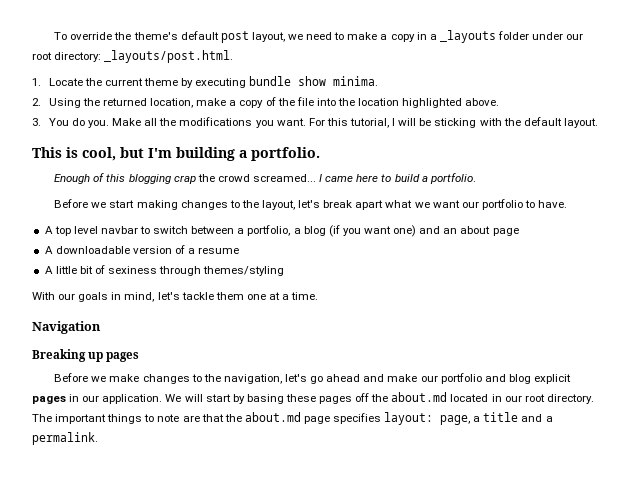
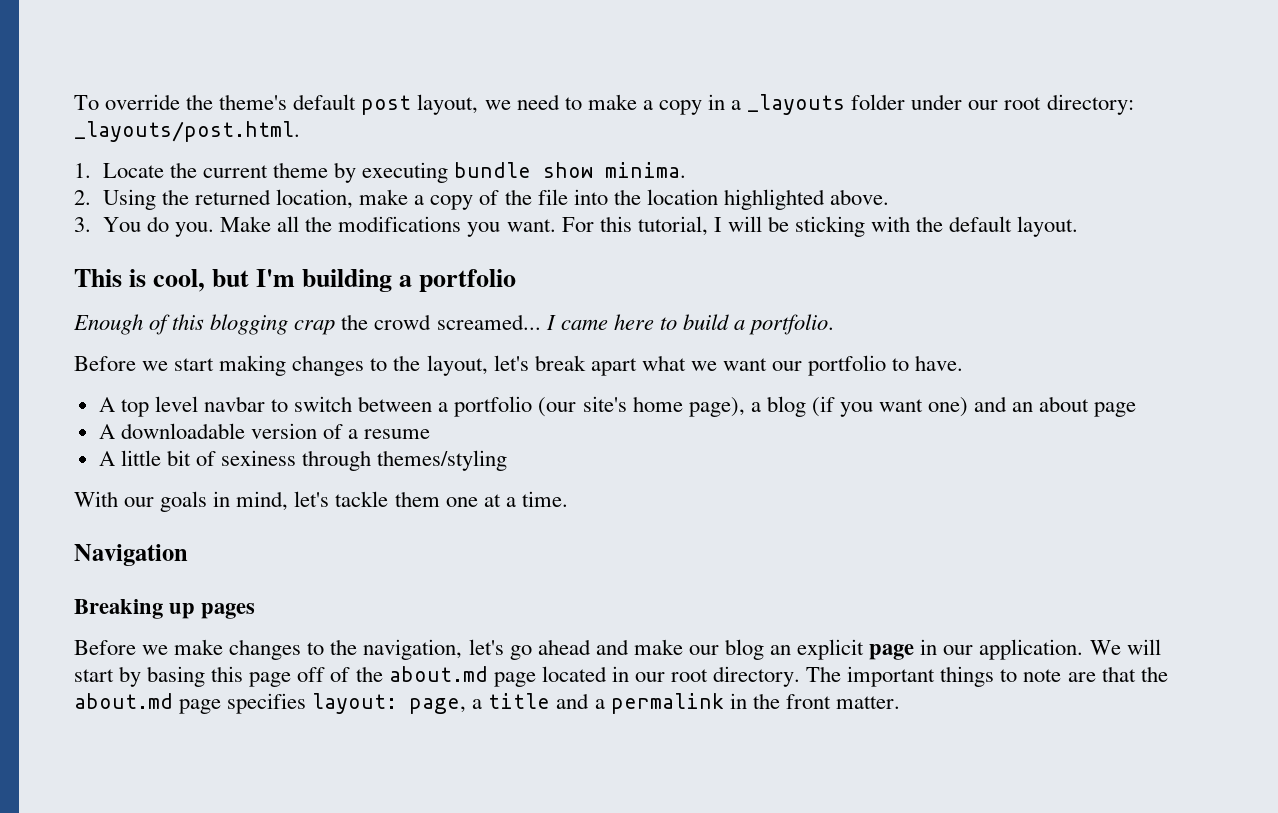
- This is cool, but I'm building a portfolio.
+ This is cool, but I'm building a portfolio
- A top level navbar to switch between a portfolio, a blog (if you want one) and an about page
+ A top level navbar to switch between a portfolio (our site's home page), a blog (if you want one) and an about page
- Before we make changes to the navigation, let's go ahead and make our portfolio and blog explicit pages in our application.
+ Before we make changes to the navigation, let's go ahead and make our blog an explicit page in our application.
- We will start by basing these pages off the about.md located in our root directory.
+ We will start by basing this page off of the about.md page located in our root directory.
- The important things to note are that the about.md page specifies layout: page, a title and a permalink.
+ The important things to note are that the about.md page specifies layout: page, a title and a permalink in the front matter.

